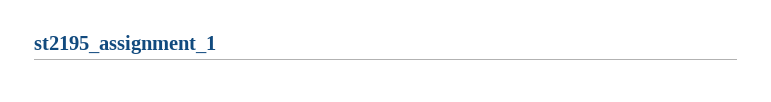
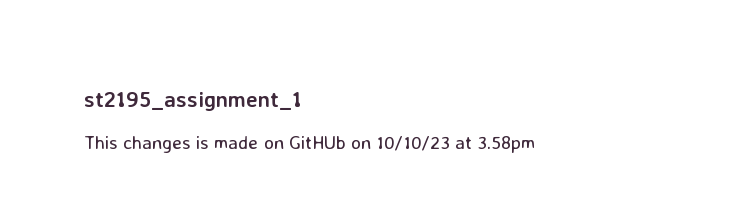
+ This changes is made on GitHUb on 10/10/23 at 3.58pm

